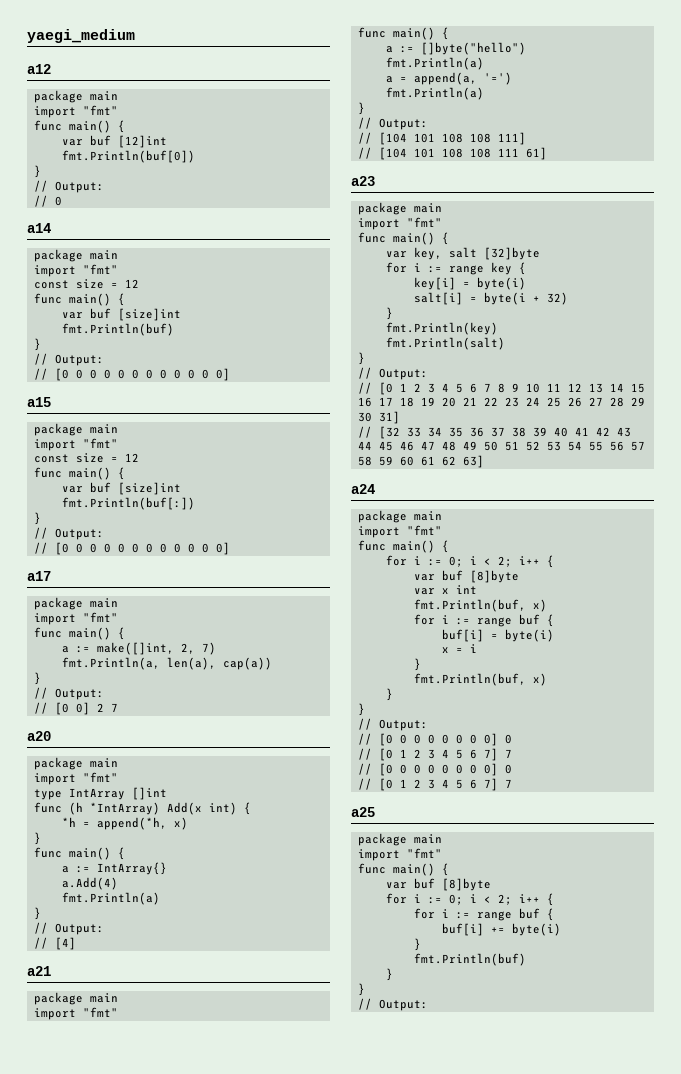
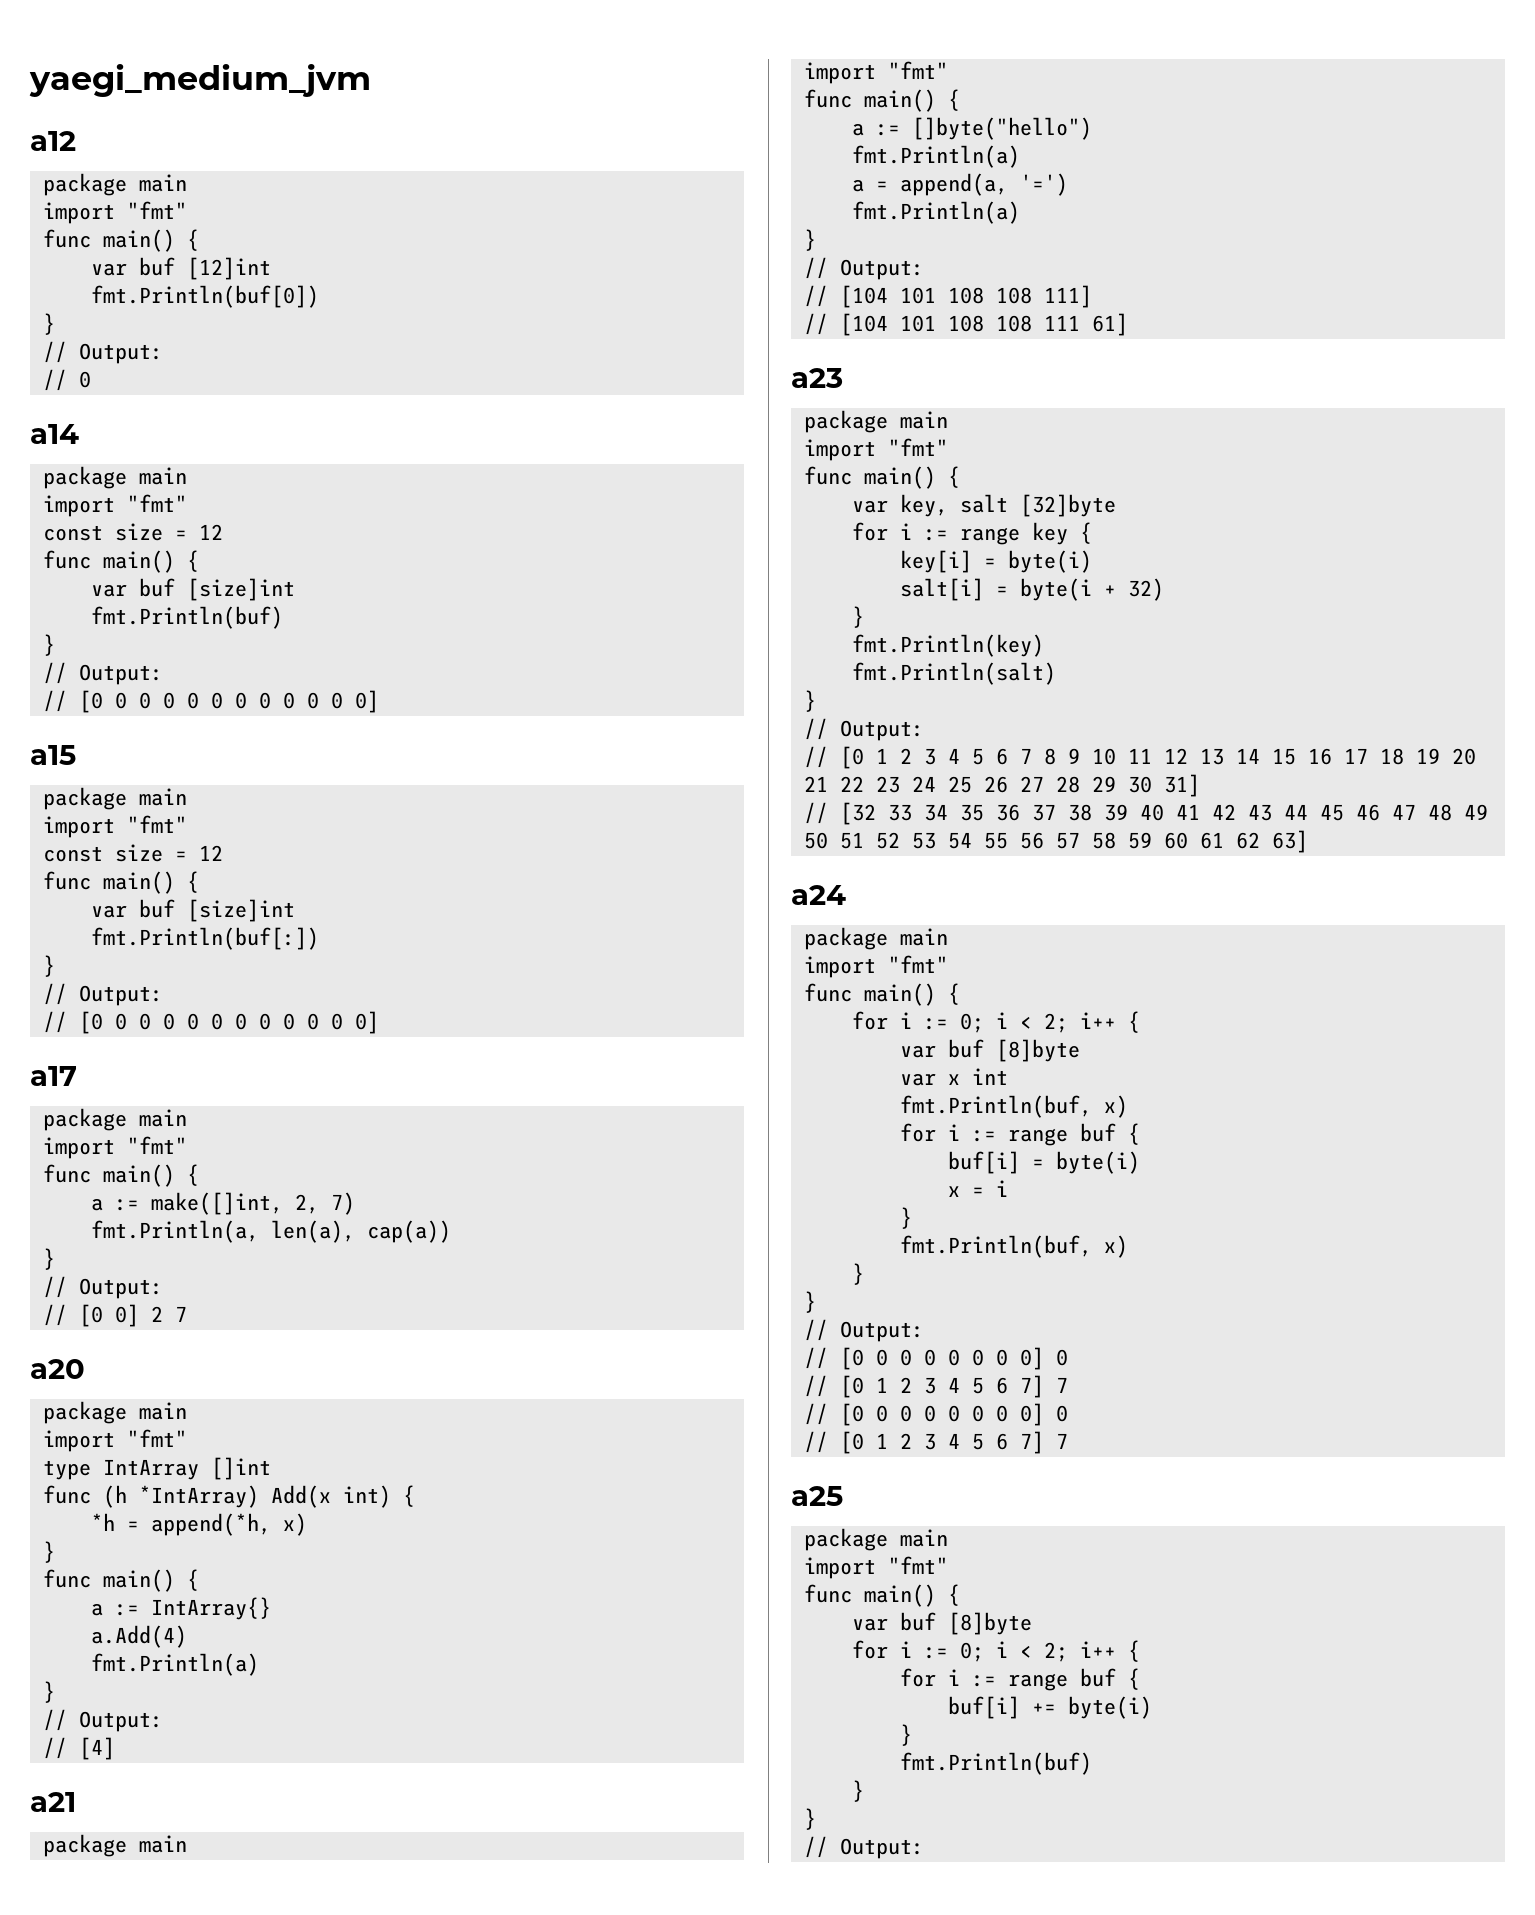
- yaegi_medium
+ yaegi_medium_jvm

